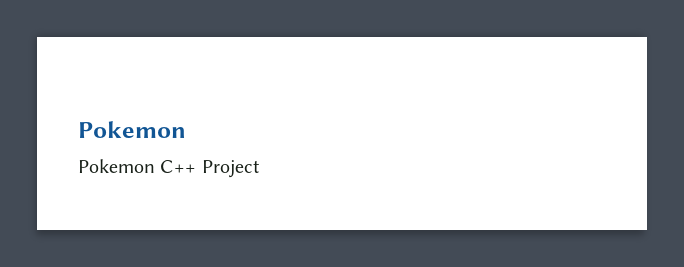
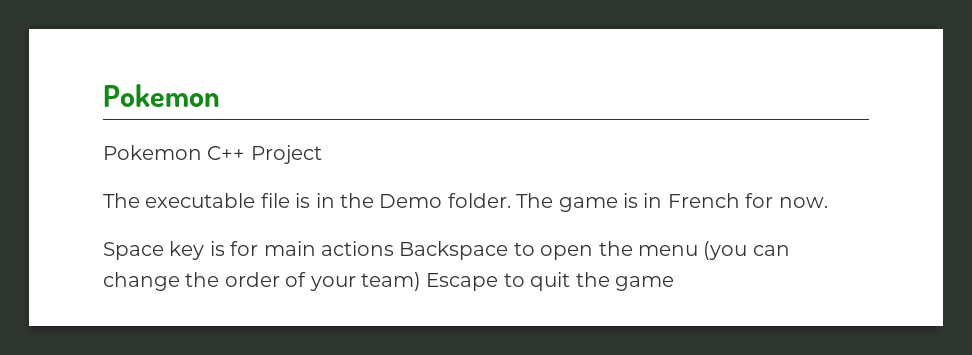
+ The executable file is in the Demo folder. The game is in French for now.
+ Space key is for main actions Backspace to open the menu (you can change the order of your team) Escape to quit the game

